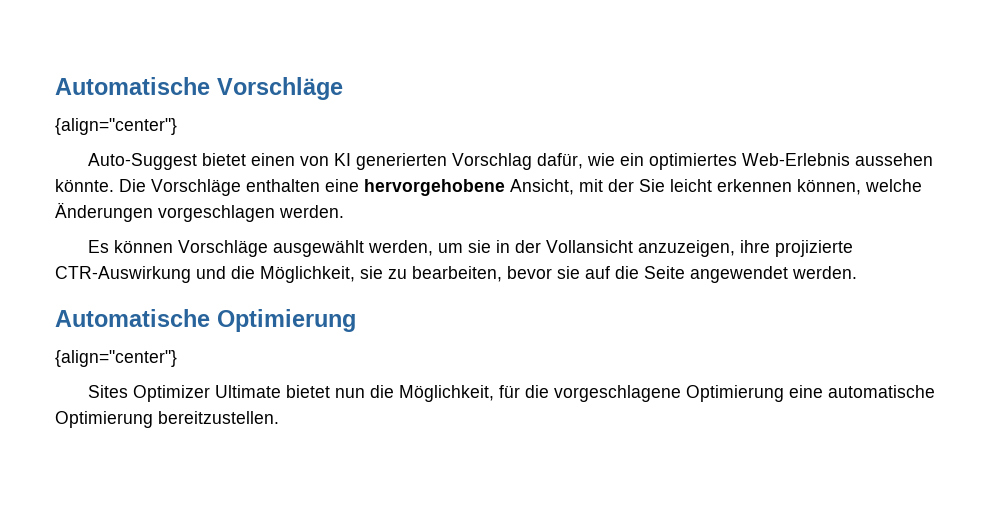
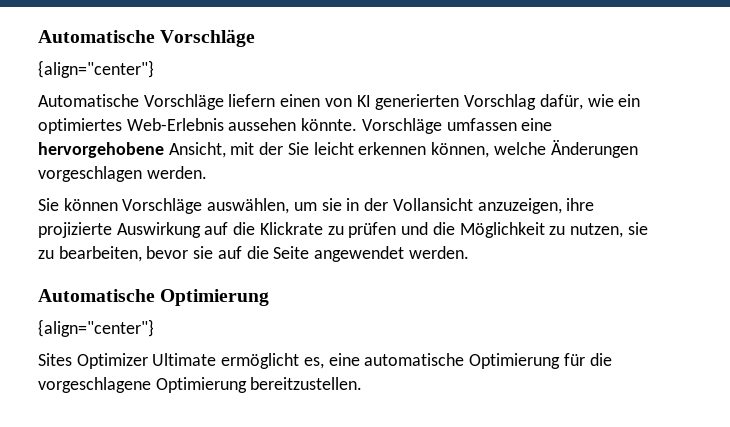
- Auto-Suggest bietet einen von KI generierten Vorschlag dafür, wie ein optimiertes Web-Erlebnis aussehen könnte.
+ Automatische Vorschläge liefern einen von KI generierten Vorschlag dafür, wie ein optimiertes Web-Erlebnis aussehen könnte.
- Die Vorschläge enthalten eine hervorgehobene Ansicht, mit der Sie leicht erkennen können, welche Änderungen vorgeschlagen werden.
+ Vorschläge umfassen eine hervorgehobene Ansicht, mit der Sie leicht erkennen können, welche Änderungen vorgeschlagen werden.
- Es können Vorschläge ausgewählt werden, um sie in der Vollansicht anzuzeigen, ihre projizierte CTR-Auswirkung und die Möglichkeit, sie zu bearbeiten, bevor sie auf die Seite angewendet werden.
+ Sie können Vorschläge auswählen, um sie in der Vollansicht anzuzeigen, ihre projizierte Auswirkung auf die Klickrate zu prüfen und die Möglichkeit zu nutzen, sie zu bearbeiten, bevor sie auf die Seite angewendet werden.
- Sites Optimizer Ultimate bietet nun die Möglichkeit, für die vorgeschlagene Optimierung eine automatische Optimierung bereitzustellen.
+ Sites Optimizer Ultimate ermöglicht es, eine automatische Optimierung für die vorgeschlagene Optimierung bereitzustellen.

